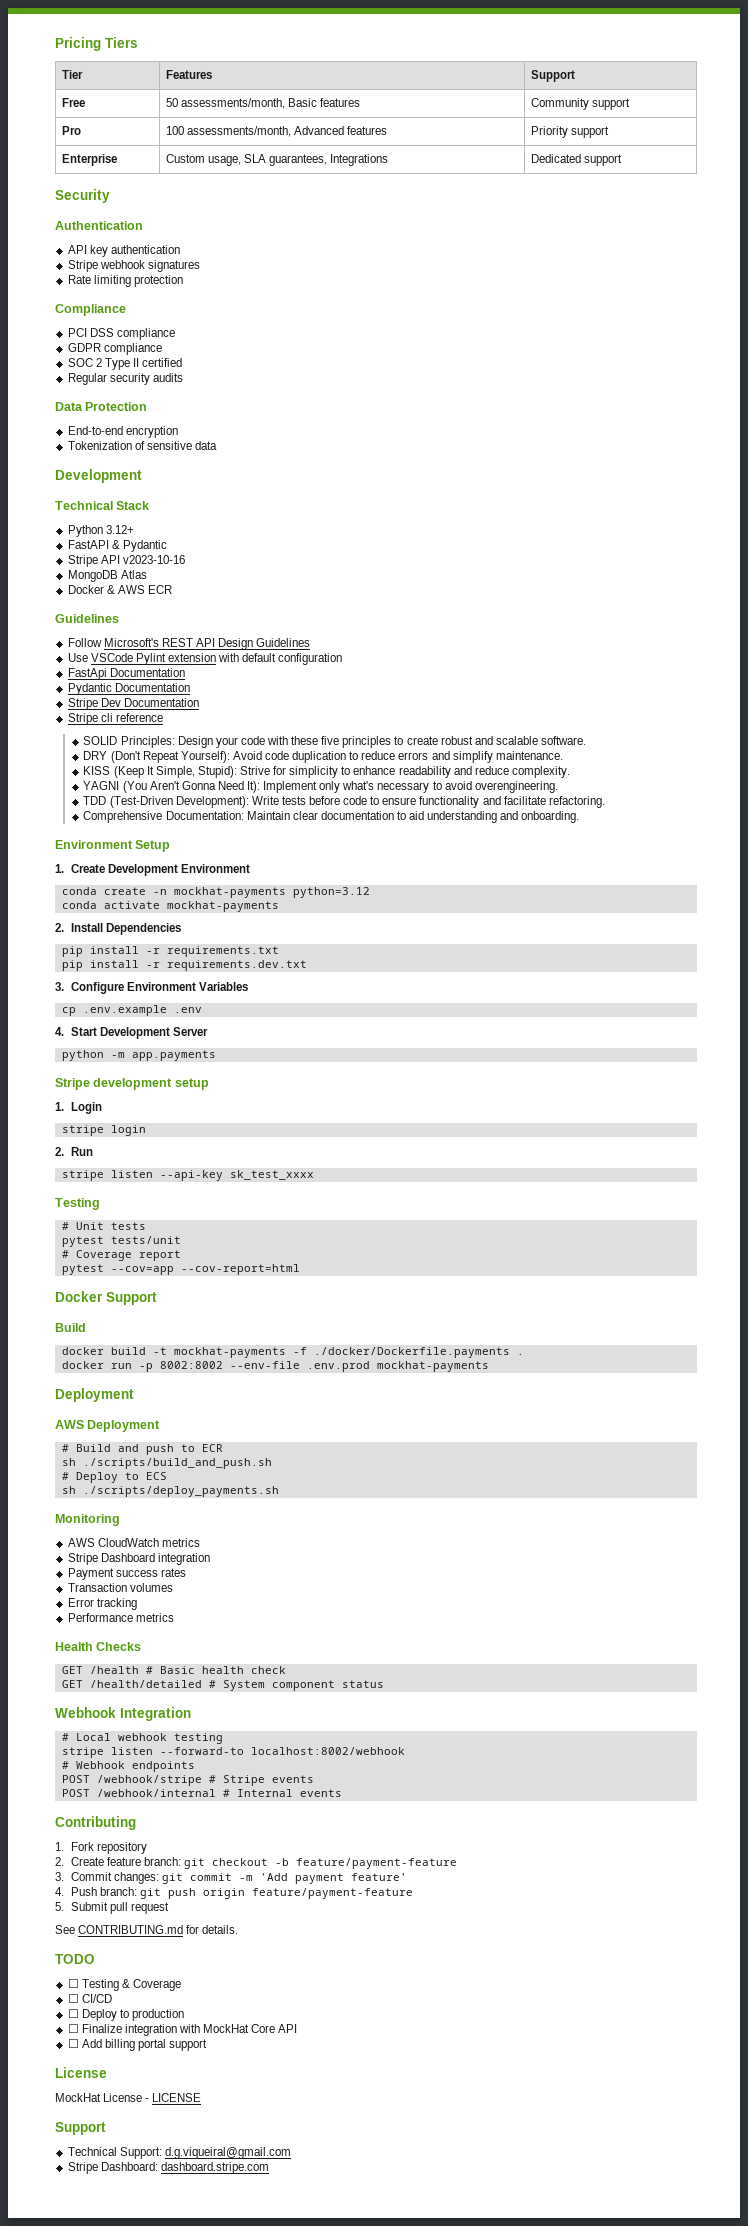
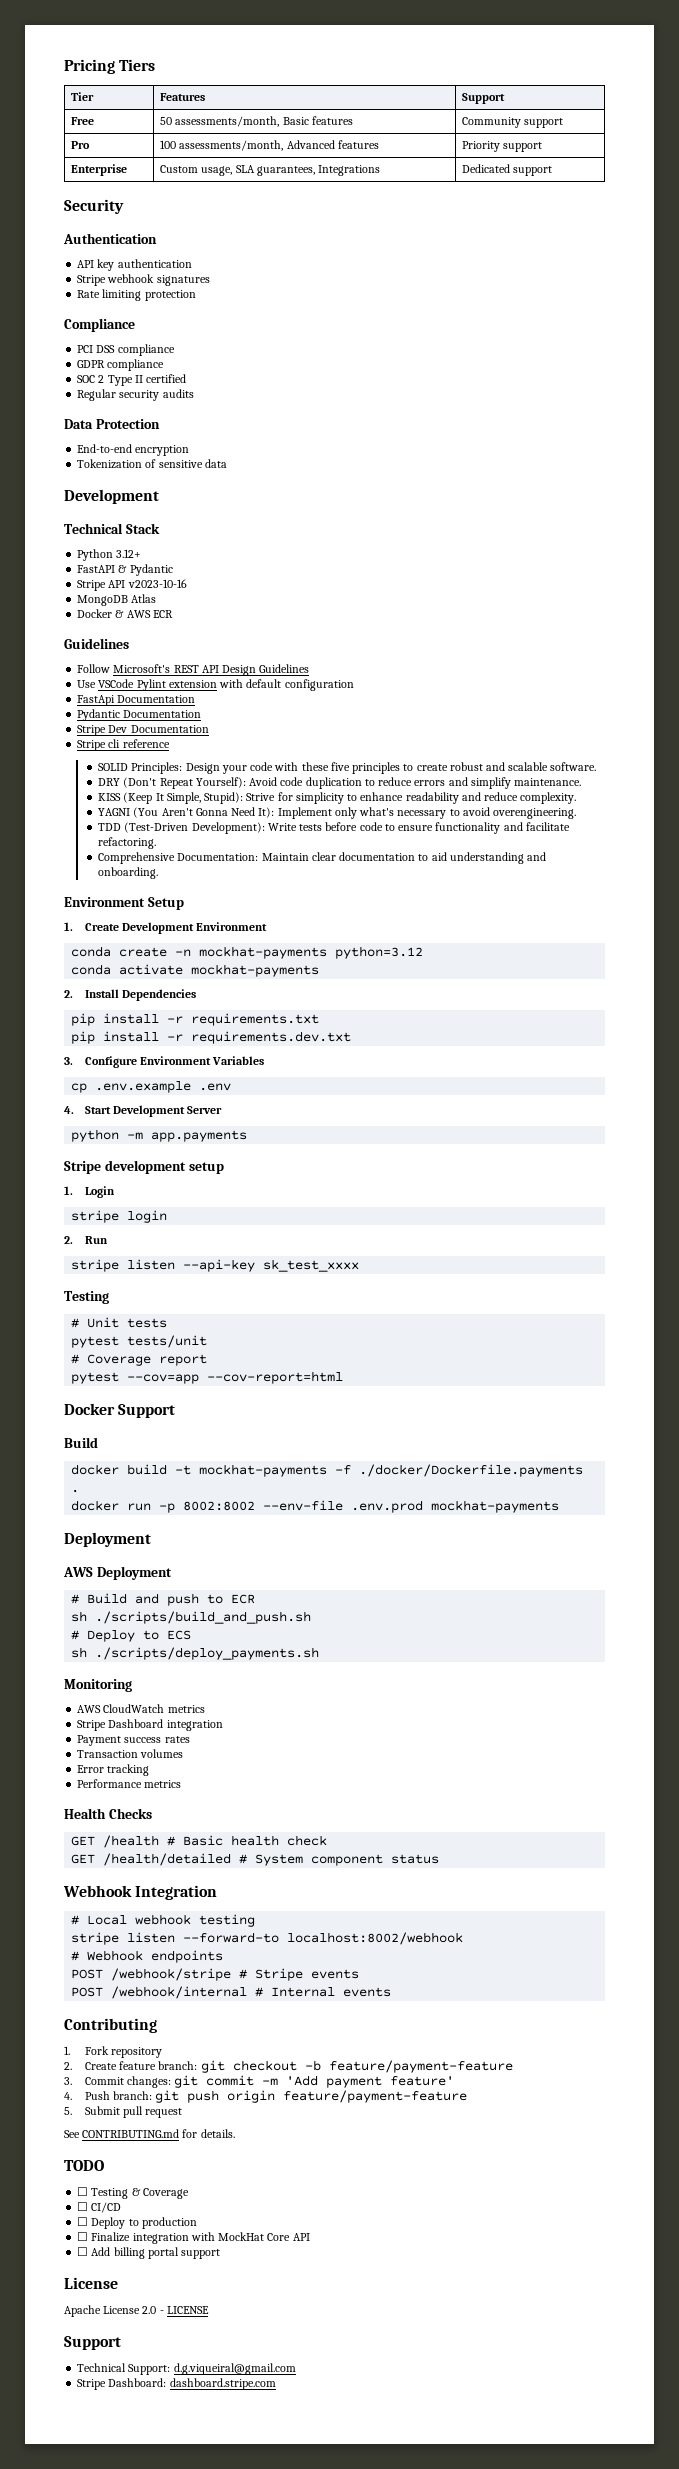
- MockHat License - LICENSE
+ Apache License 2.0 - LICENSE

